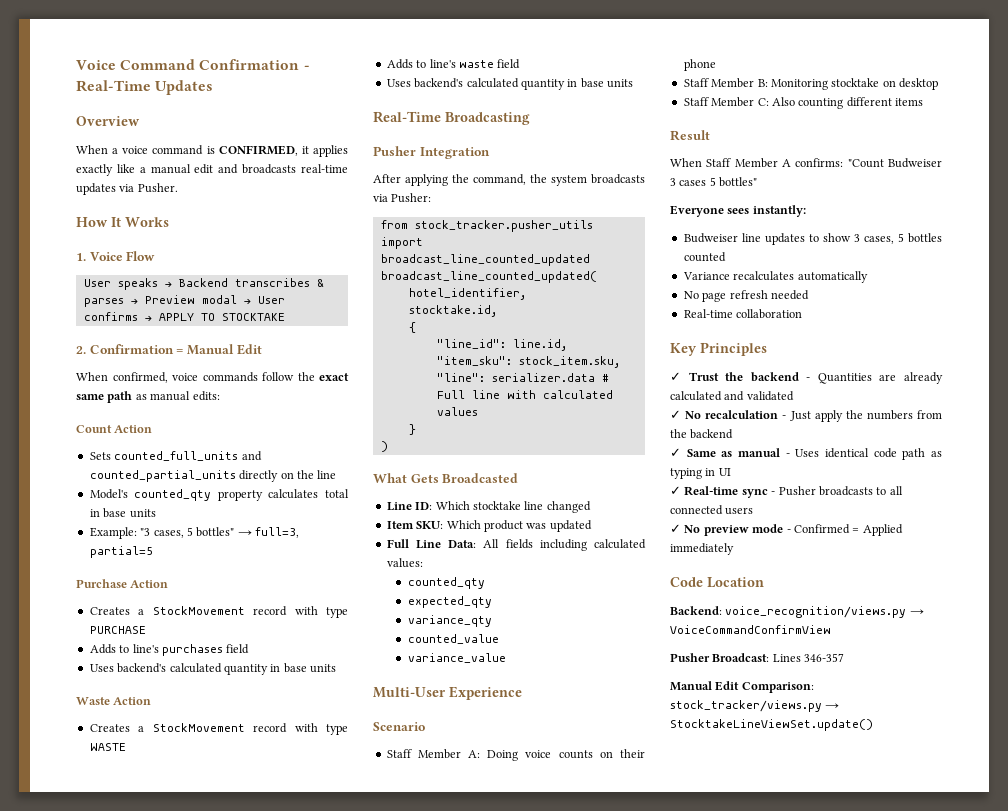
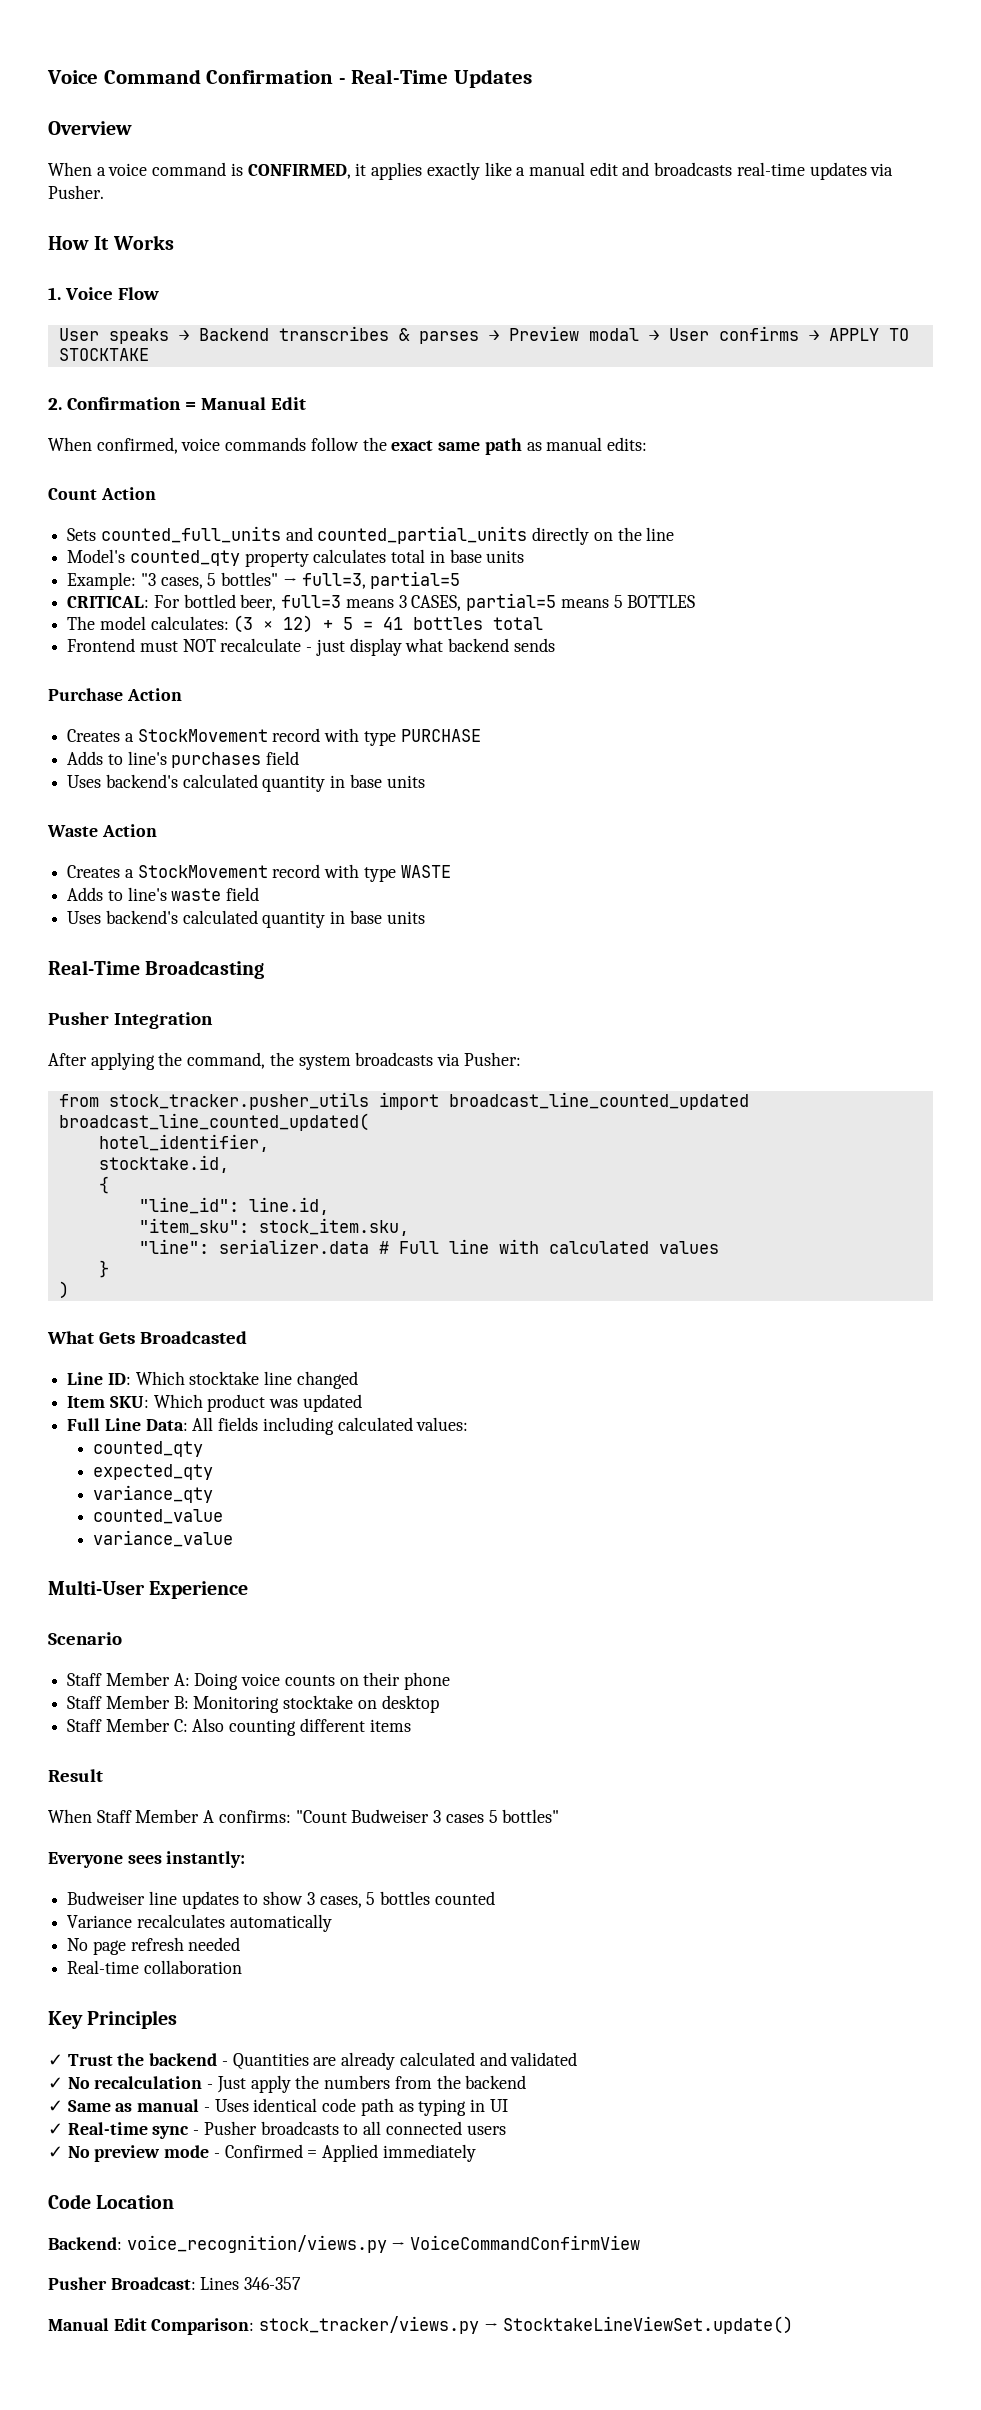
+ CRITICAL: For bottled beer, full=3 means 3 CASES, partial=5 means 5 BOTTLES
+ The model calculates: (3 × 12) + 5 = 41 bottles total
+ Frontend must NOT recalculate - just display what backend sends

